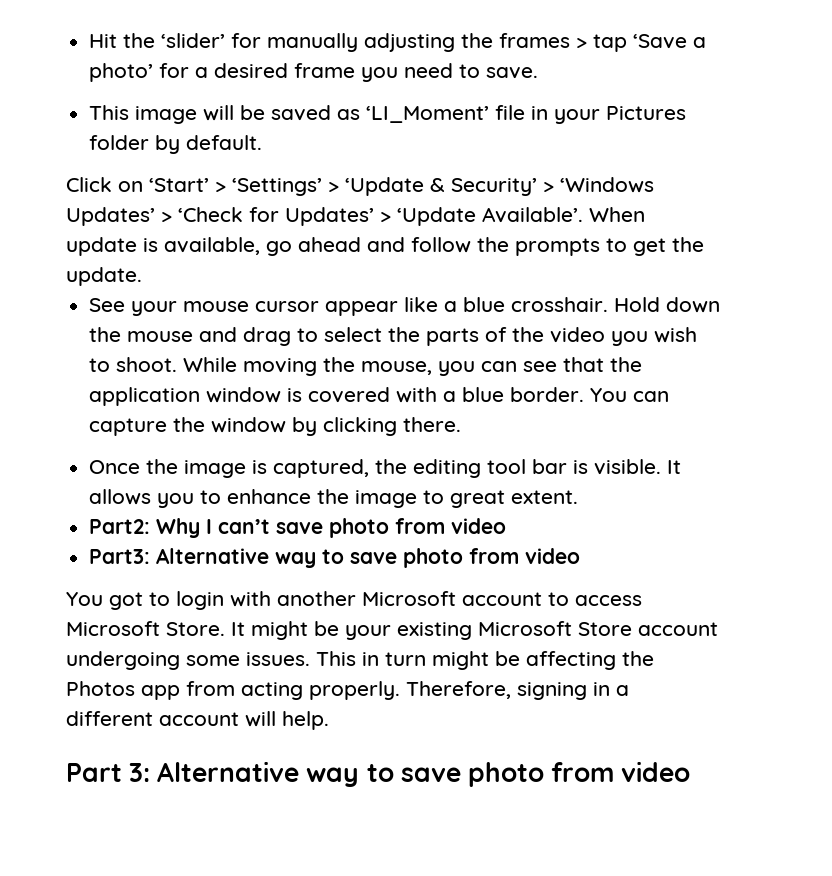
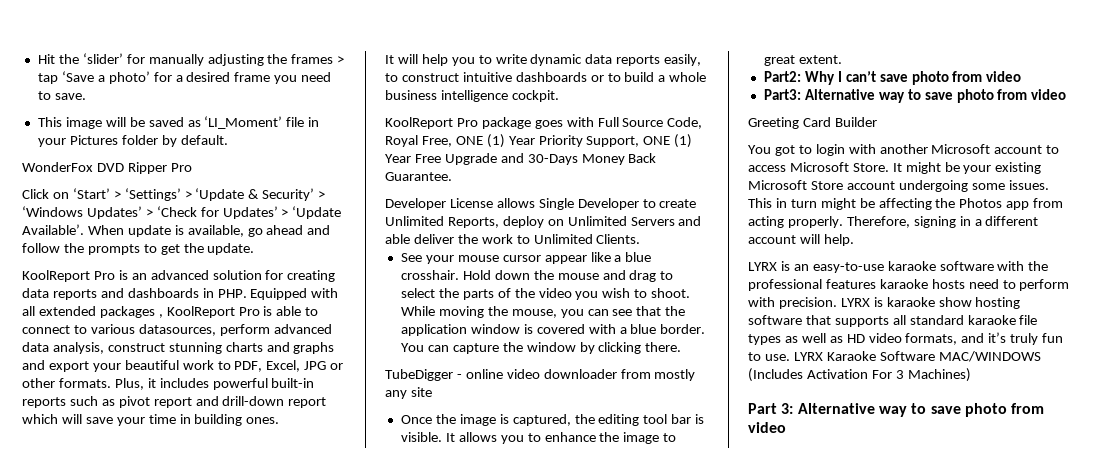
+ WonderFox DVD Ripper Pro
+ KoolReport Pro is an advanced solution for creating data reports and dashboards in PHP. Equipped with all extended packages , KoolReport Pro is able to connect to various datasources, perform advanced data analysis, construct stunning charts and graphs and export your beautiful work to PDF, Excel, JPG or other formats. Plus, it includes powerful built-in reports such as pivot report and drill-down report which will save your time in building ones.
+ It will help you to write dynamic data reports easily, to construct intuitive dashboards or to build a whole business intelligence cockpit.
+ KoolReport Pro package goes with Full Source Code, Royal Free, ONE (1) Year Priority Support, ONE (1) Year Free Upgrade and 30-Days Money Back Guarantee.
+ Developer License allows Single Developer to create Unlimited Reports, deploy on Unlimited Servers and able deliver the work to Unlimited Clients.
+ TubeDigger - online video downloader from mostly any site
+ Greeting Card Builder
+ LYRX is an easy-to-use karaoke software with the professional features karaoke hosts need to perform with precision. LYRX is karaoke show hosting software that supports all standard karaoke file types as well as HD video formats, and it’s truly fun to use. LYRX Karaoke Software MAC/WINDOWS (Includes Activation For 3 Machines)

